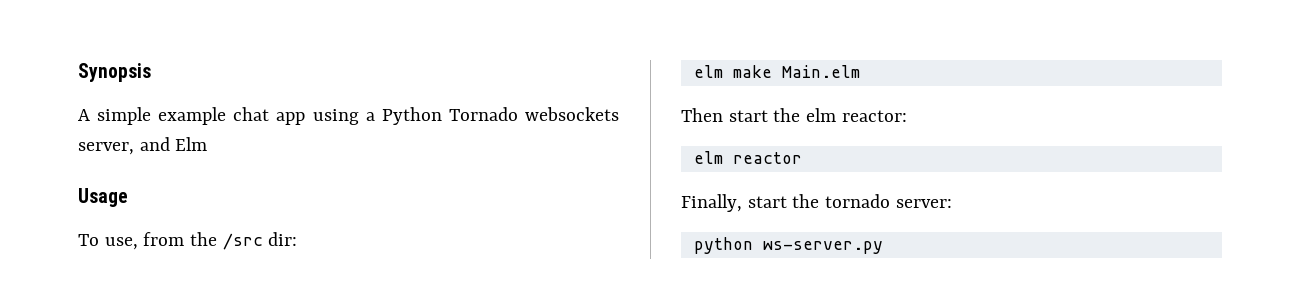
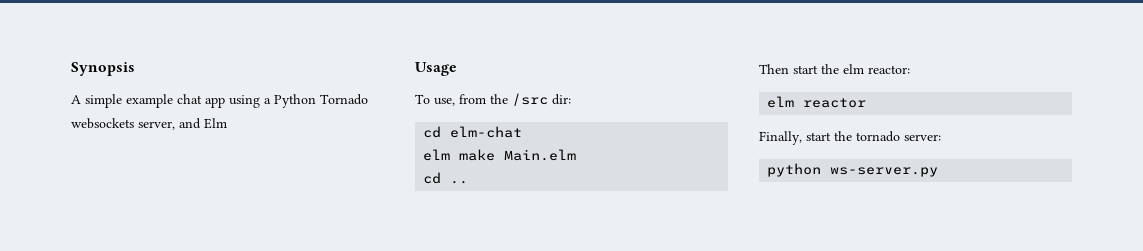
+ cd elm-chat
+ cd ..

